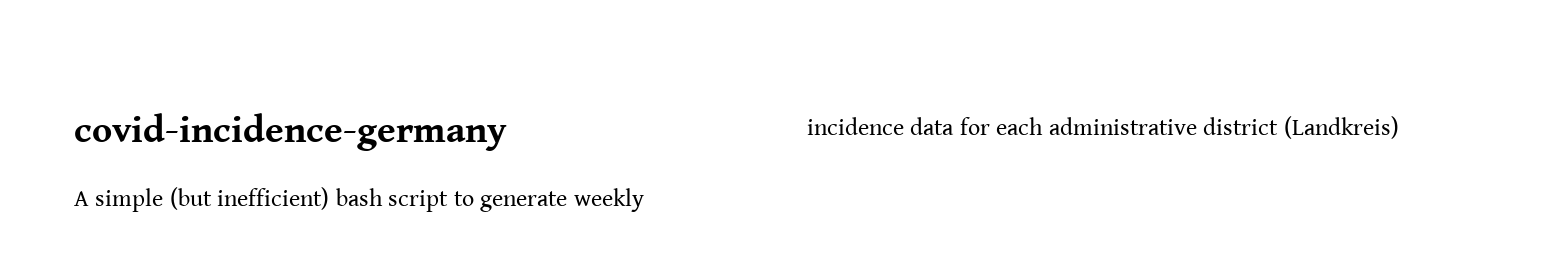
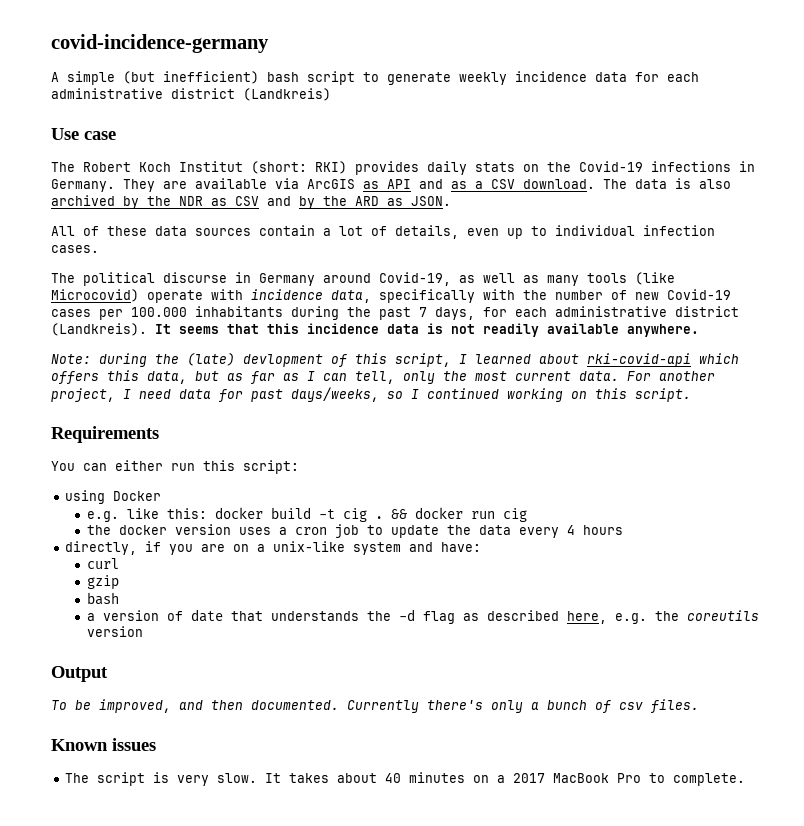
+ Use case
+ The Robert Koch Institut (short: RKI) provides daily stats on the Covid-19 infections in Germany. They are available via ArcGIS as API and as a CSV download. The data is also archived by the NDR as CSV and by the ARD as JSON.
+ All of these data sources contain a lot of details, even up to individual infection cases.
+ The political discurse in Germany around Covid-19, as well as many tools (like Microcovid) operate with incidence data, specifically with the number of new Covid-19 cases per 100.000 inhabitants during the past 7 days, for each administrative district (Landkreis). It seems that this incidence data is not readily available anywhere.
+ Note: during the (late) devlopment of this script, I learned about rki-covid-api which offers this data, but as far as I can tell, only the most current data. For another project, I need data for past days/weeks, so I continued working on this script.
+ Requirements
+ You can either run this script:
+ using Docker
+ e.g. like this: docker build -t cig . && docker run cig
+ the docker version uses a cron job to update the data every 4 hours
+ directly, if you are on a unix-like system and have:
+ curl
+ gzip
+ bash
+ a version of date that understands the -d flag as described here, e.g. the coreutils version
+ Output
+ To be improved, and then documented. Currently there's only a bunch of csv files.
+ Known issues
+ The script is very slow. It takes about 40 minutes on a 2017 MacBook Pro to complete.

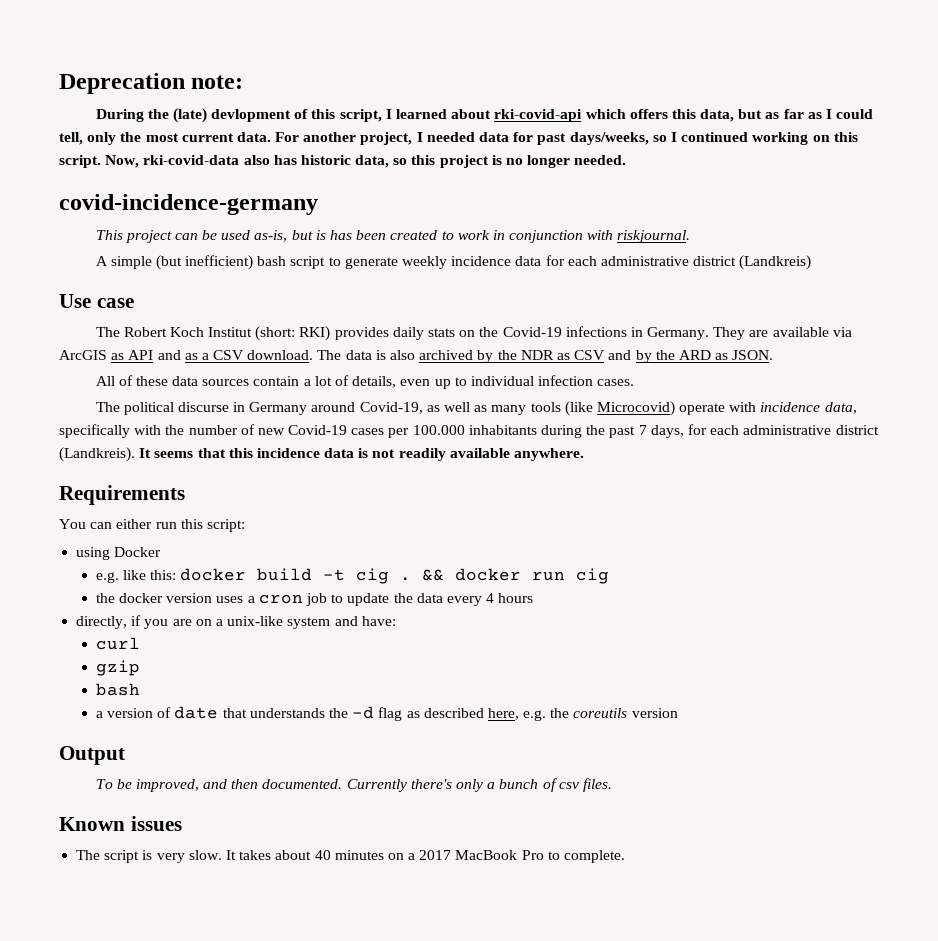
+ Deprecation note:
+ During the (late) devlopment of this script, I learned about rki-covid-api which offers this data, but as far as I could tell, only the most current data. For another project, I needed data for past days/weeks, so I continued working on this script. Now, rki-covid-data also has historic data, so this project is no longer needed.
  covid-incidence-germany
+ This project can be used as-is, but is has been created to work in conjunction with riskjournal.
- Note: during the (late) devlopment of this script, I learned about rki-covid-api which offers this data, but as far as I can tell, only the most current data. For another project, I need data for past days/weeks, so I continued working on this script.

